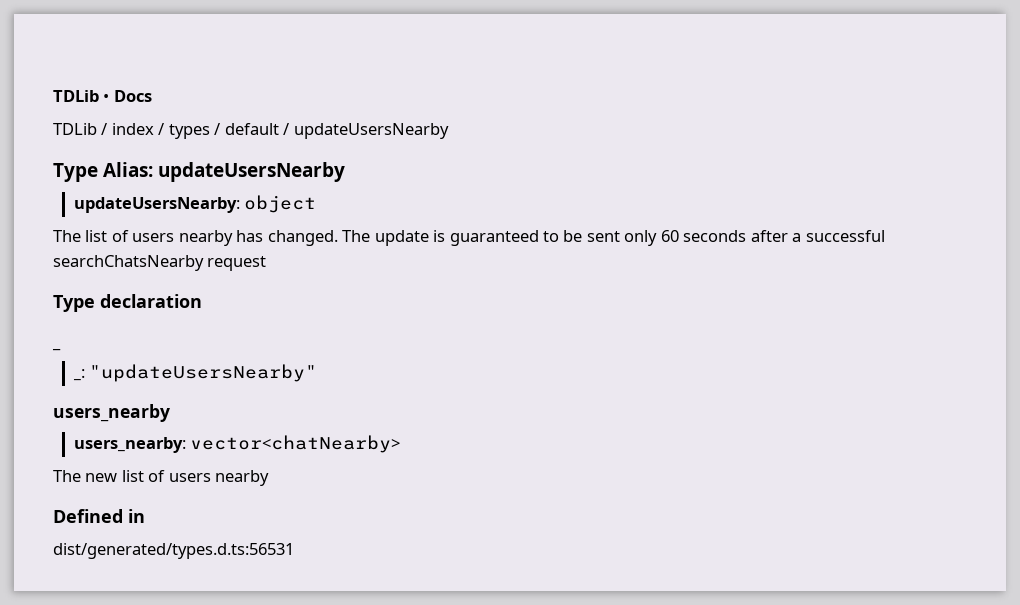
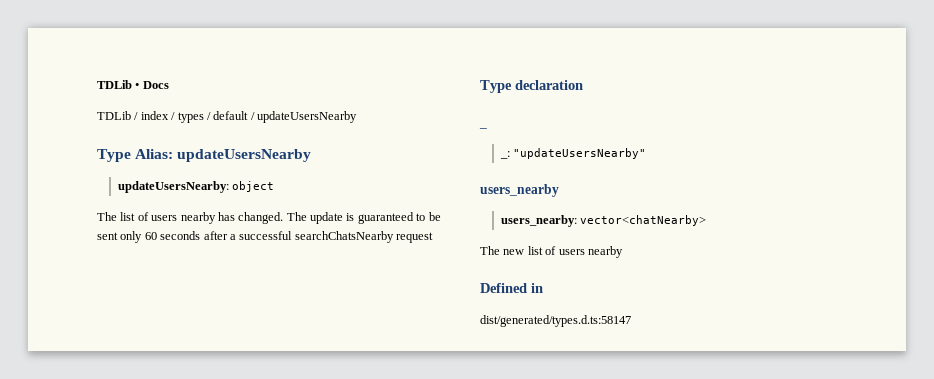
- dist/generated/types.d.ts:56531
+ dist/generated/types.d.ts:58147

